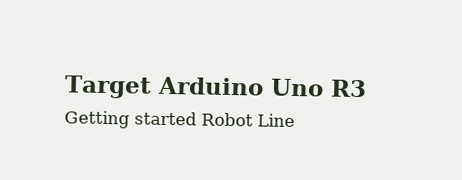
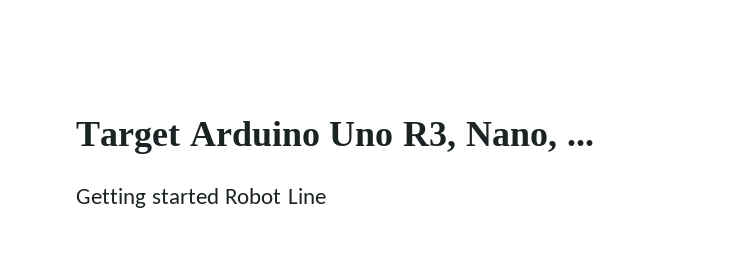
- Target Arduino Uno R3
+ Target Arduino Uno R3, Nano, ...

